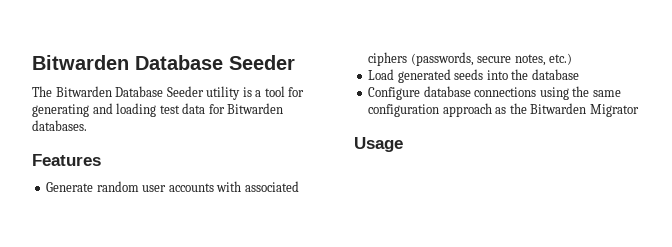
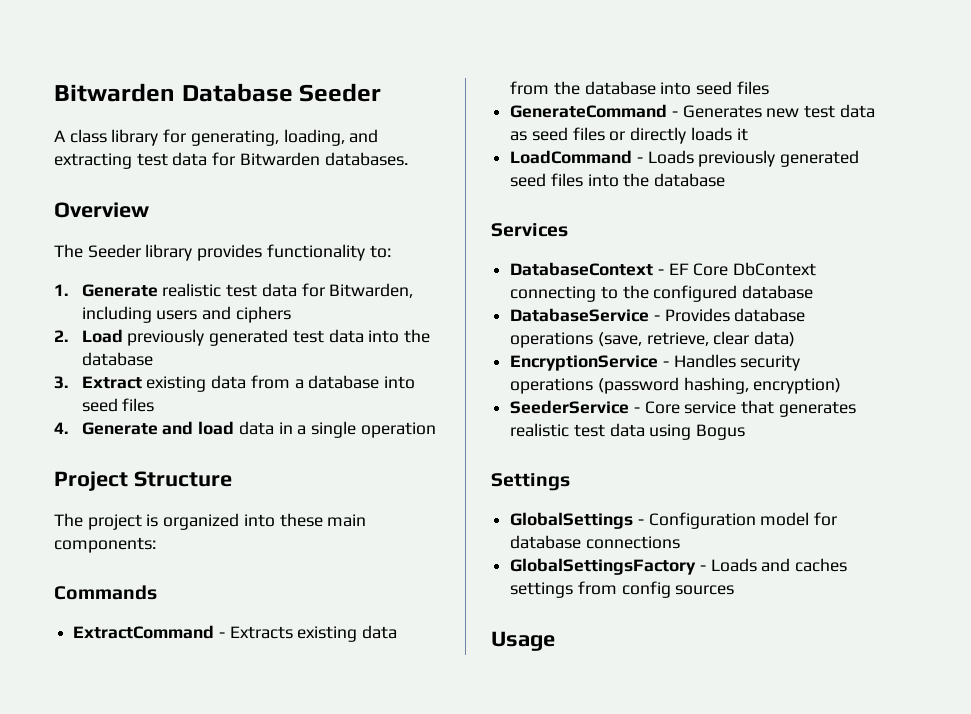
- The Bitwarden Database Seeder utility is a tool for generating and loading test data for Bitwarden databases.
+ A class library for generating, loading, and extracting test data for Bitwarden databases.
- Features
- Generate random user accounts with associated ciphers (passwords, secure notes, etc.)
- Load generated seeds into the database
- Configure database connections using the same configuration approach as the Bitwarden Migrator
+ Overview
+ The Seeder library provides functionality to:
+ 1. Generate realistic test data for Bitwarden, including users and ciphers
+ 2. Load previously generated test data into the database
+ 3. Extract existing data from a database into seed files
+ 4. Generate and load data in a single operation
+ Project Structure
+ The project is organized into these main components:
+ Commands
+ ExtractCommand - Extracts existing data from the database into seed files
+ GenerateCommand - Generates new test data as seed files or directly loads it
+ LoadCommand - Loads previously generated seed files into the database
+ Services
+ DatabaseContext - EF Core DbContext connecting to the configured database
+ DatabaseService - Provides database operations (save, retrieve, clear data)
+ EncryptionService - Handles security operations (password hashing, encryption)
+ SeederService - Core service that generates realistic test data using Bogus
+ Settings
+ GlobalSettings - Configuration model for database connections
+ GlobalSettingsFactory - Loads and caches settings from config sources

